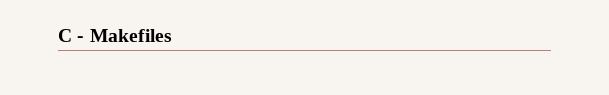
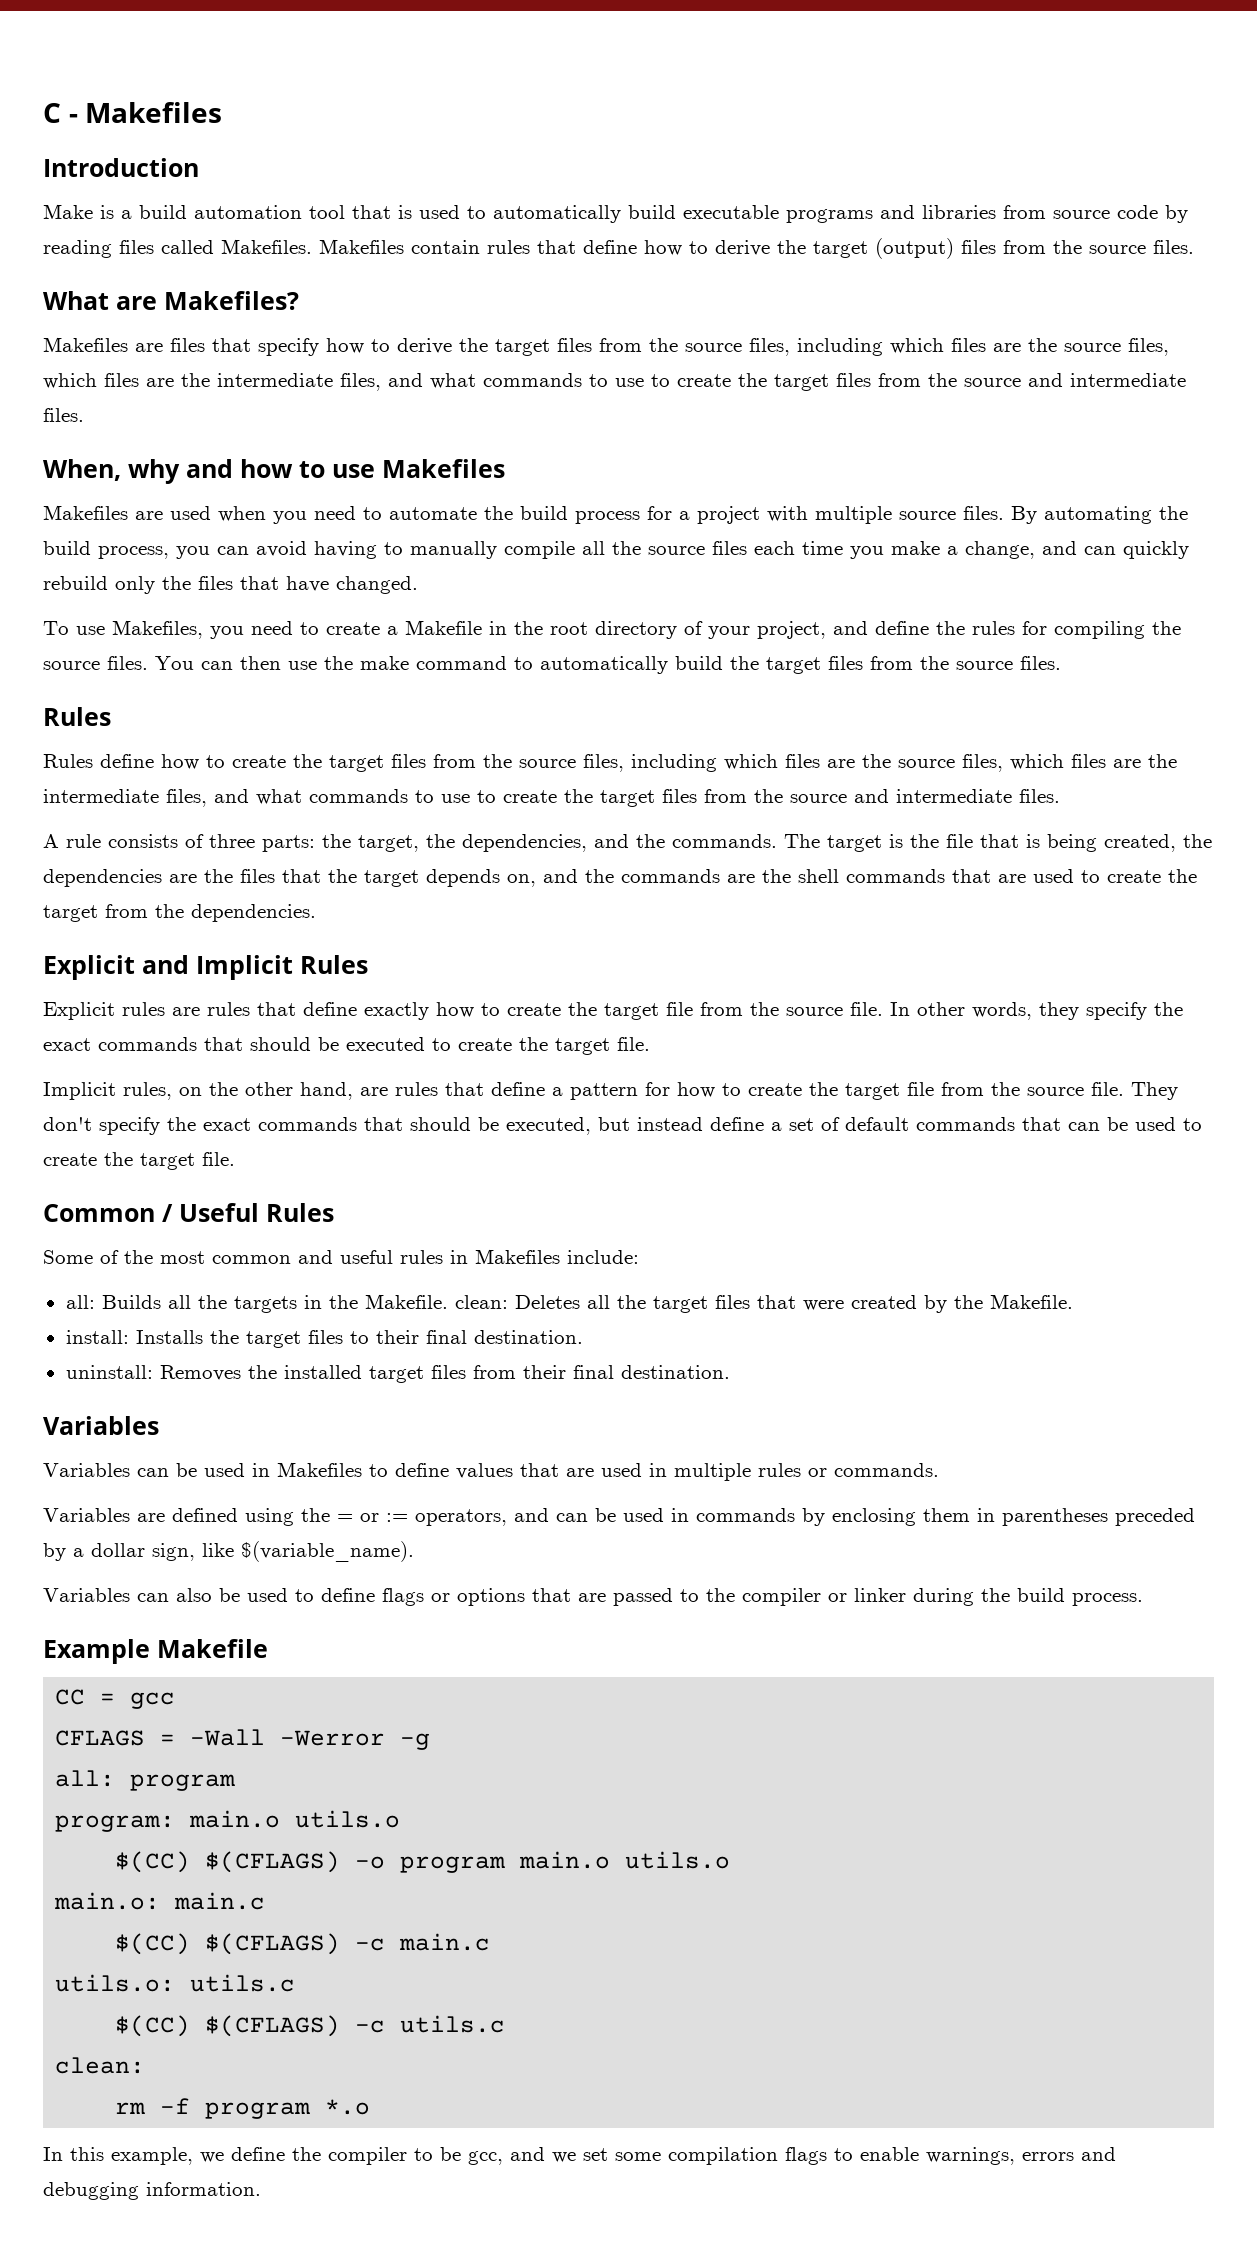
+ Introduction
+ Make is a build automation tool that is used to automatically build executable programs and libraries from source code by reading files called Makefiles. Makefiles contain rules that define how to derive the target (output) files from the source files.
+ What are Makefiles?
+ Makefiles are files that specify how to derive the target files from the source files, including which files are the source files, which files are the intermediate files, and what commands to use to create the target files from the source and intermediate files.
+ When, why and how to use Makefiles
+ Makefiles are used when you need to automate the build process for a project with multiple source files. By automating the build process, you can avoid having to manually compile all the source files each time you make a change, and can quickly rebuild only the files that have changed.
+ To use Makefiles, you need to create a Makefile in the root directory of your project, and define the rules for compiling the source files. You can then use the make command to automatically build the target files from the source files.
+ Rules
+ Rules define how to create the target files from the source files, including which files are the source files, which files are the intermediate files, and what commands to use to create the target files from the source and intermediate files.
+ A rule consists of three parts: the target, the dependencies, and the commands. The target is the file that is being created, the dependencies are the files that the target depends on, and the commands are the shell commands that are used to create the target from the dependencies.
+ Explicit and Implicit Rules
+ Explicit rules are rules that define exactly how to create the target file from the source file. In other words, they specify the exact commands that should be executed to create the target file.
+ Implicit rules, on the other hand, are rules that define a pattern for how to create the target file from the source file. They don't specify the exact commands that should be executed, but instead define a set of default commands that can be used to create the target file.
+ Common / Useful Rules
+ Some of the most common and useful rules in Makefiles include:
+ all: Builds all the targets in the Makefile. clean: Deletes all the target files that were created by the Makefile.
+ install: Installs the target files to their final destination.
+ uninstall: Removes the installed target files from their final destination.
+ Variables
+ Variables can be used in Makefiles to define values that are used in multiple rules or commands.
+ Variables are defined using the = or := operators, and can be used in commands by enclosing them in parentheses preceded by a dollar sign, like $(variable_name).
+ Variables can also be used to define flags or options that are passed to the compiler or linker during the build process.
+ Example Makefile
+ CC = gcc
+ CFLAGS = -Wall -Werror -g
+ all: program
+ program: main.o utils.o
+ $(CC) $(CFLAGS) -o program main.o utils.o
+ main.o: main.c
+ $(CC) $(CFLAGS) -c main.c
+ utils.o: utils.c
+ $(CC) $(CFLAGS) -c utils.c
+ clean:
+ rm -f program *.o
+ In this example, we define the compiler to be gcc, and we set some compilation flags to enable warnings, errors and debugging information.

